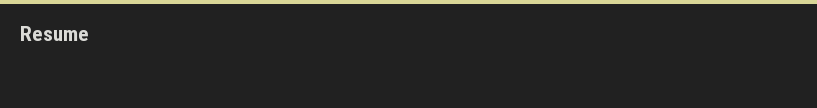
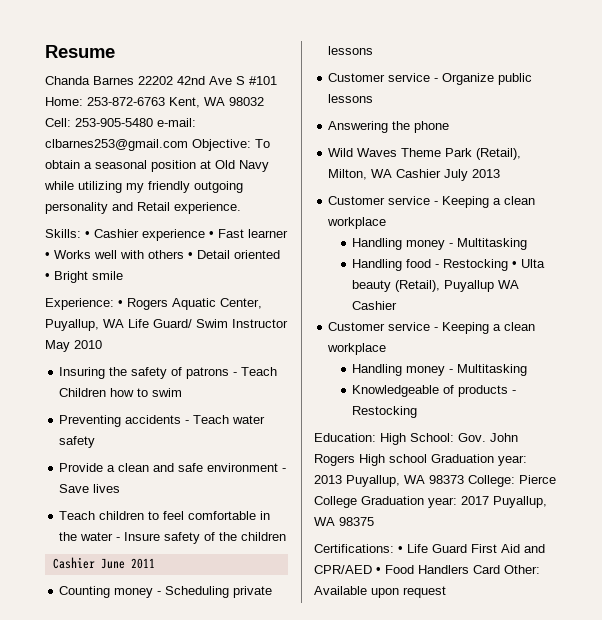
+ Chanda Barnes 22202 42nd Ave S #101 Home: 253-872-6763 Kent, WA 98032 Cell: 253-905-5480 e-mail: clbarnes253@gmail.com Objective: To obtain a seasonal position at Old Navy while utilizing my friendly outgoing personality and Retail experience.
+ Skills: • Cashier experience • Fast learner • Works well with others • Detail oriented • Bright smile
+ Experience: • Rogers Aquatic Center, Puyallup, WA Life Guard/ Swim Instructor May 2010
+ Insuring the safety of patrons - Teach Children how to swim
+ Preventing accidents - Teach water safety
+ Provide a clean and safe environment - Save lives
+ Teach children to feel comfortable in the water - Insure safety of the children
+ Cashier June 2011
+ Counting money - Scheduling private lessons
+ Customer service - Organize public lessons
+ Answering the phone
+ Wild Waves Theme Park (Retail), Milton, WA Cashier July 2013
+ Customer service - Keeping a clean workplace
+ Handling money - Multitasking
+ Handling food - Restocking • Ulta beauty (Retail), Puyallup WA Cashier
+ Customer service - Keeping a clean workplace
+ Handling money - Multitasking
+ Knowledgeable of products - Restocking
+ Education: High School: Gov. John Rogers High school Graduation year: 2013 Puyallup, WA 98373 College: Pierce College Graduation year: 2017 Puyallup, WA 98375
+ Certifications: • Life Guard First Aid and CPR/AED • Food Handlers Card Other: Available upon request

